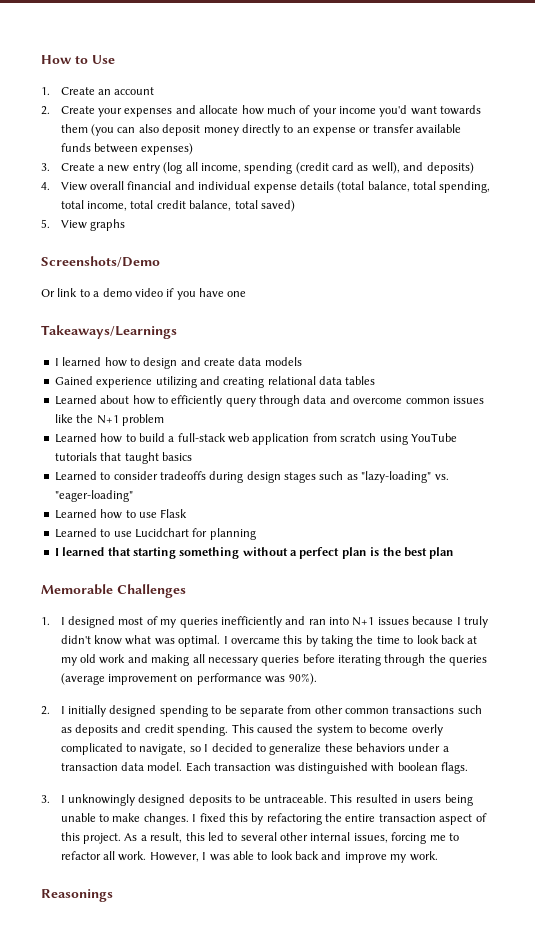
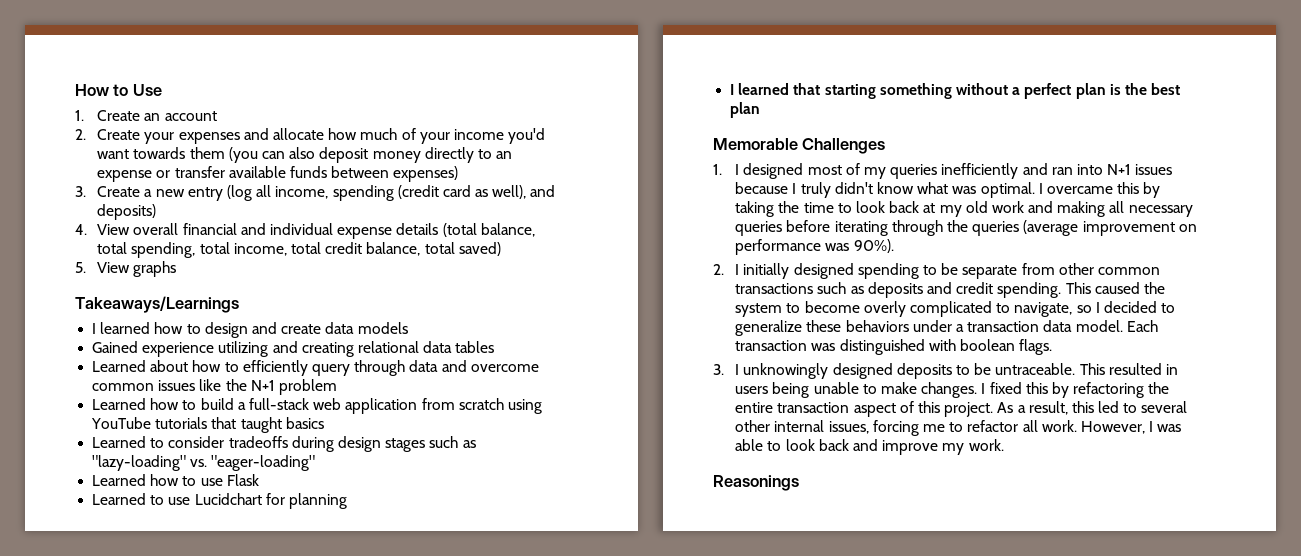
- Screenshots/Demo
- Or link to a demo video if you have one

